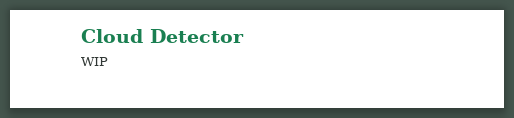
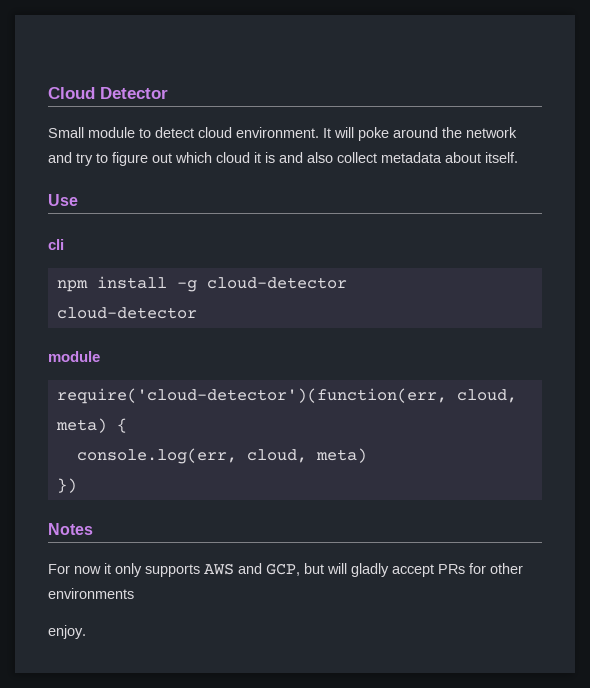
- WIP
+ Small module to detect cloud environment. It will poke around the network and try to figure out which cloud it is and also collect metadata about itself.
+ Use
+ cli
+ npm install -g cloud-detector
+ cloud-detector
+ module
+ require('cloud-detector')(function(err, cloud, meta) {
+ console.log(err, cloud, meta)
+ })
+ Notes
+ For now it only supports AWS and GCP, but will gladly accept PRs for other environments
+ enjoy.

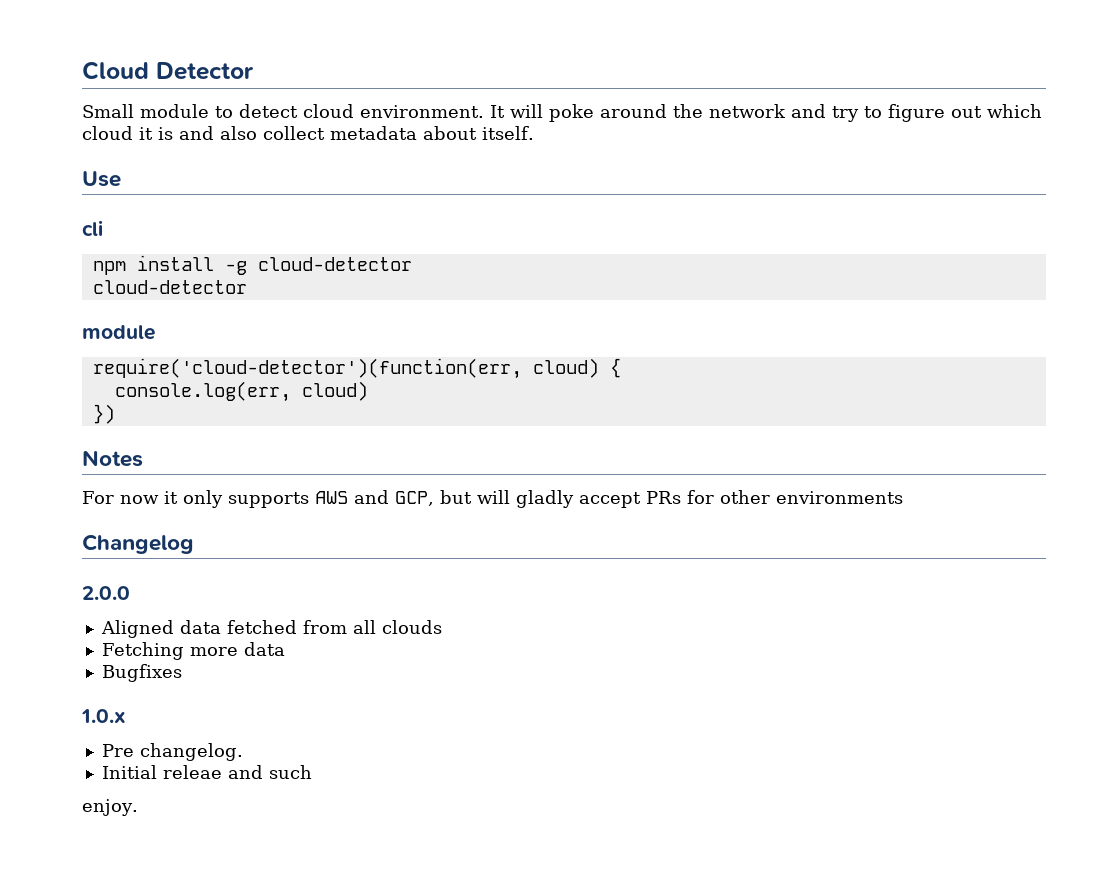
- require('cloud-detector')(function(err, cloud, meta) {
+ require('cloud-detector')(function(err, cloud) {
- console.log(err, cloud, meta)
+ console.log(err, cloud)
+ Changelog
+ 2.0.0
+ Aligned data fetched from all clouds
+ Fetching more data
+ Bugfixes
+ 1.0.x
+ Pre changelog.
+ Initial releae and such

